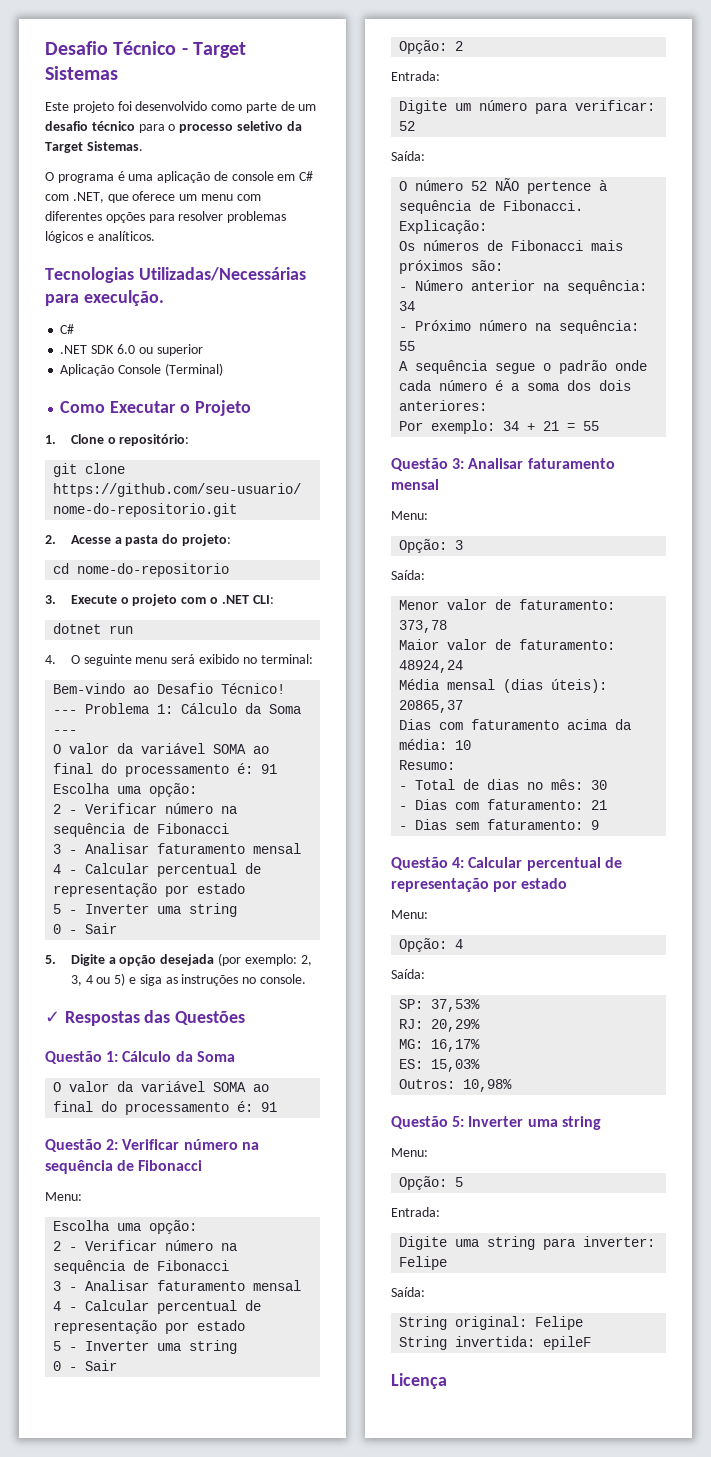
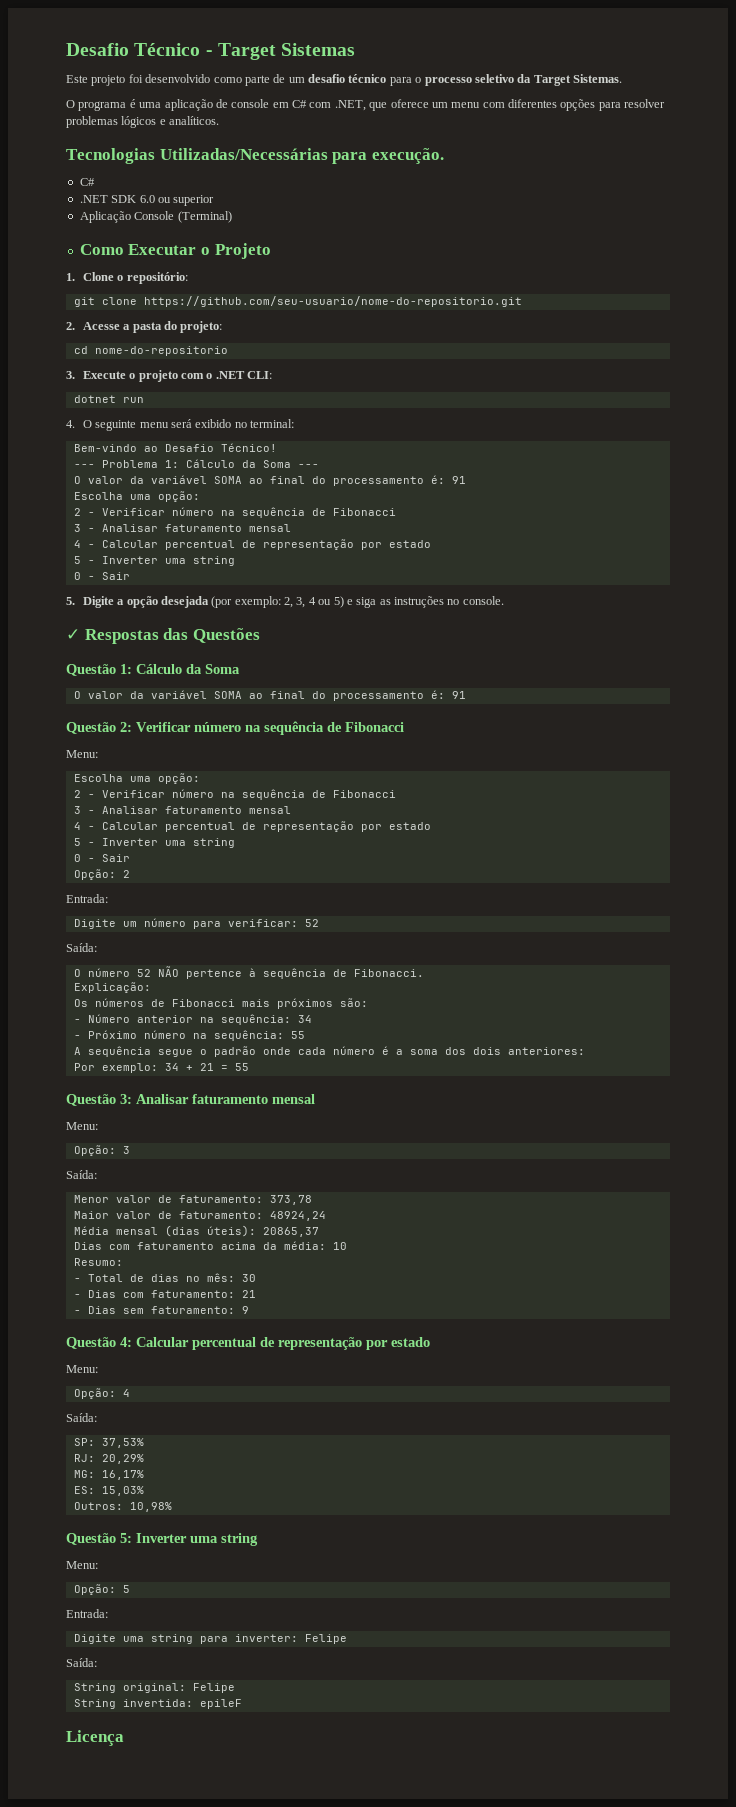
- Tecnologias Utilizadas/Necessárias para execulção.
+ Tecnologias Utilizadas/Necessárias para execução.

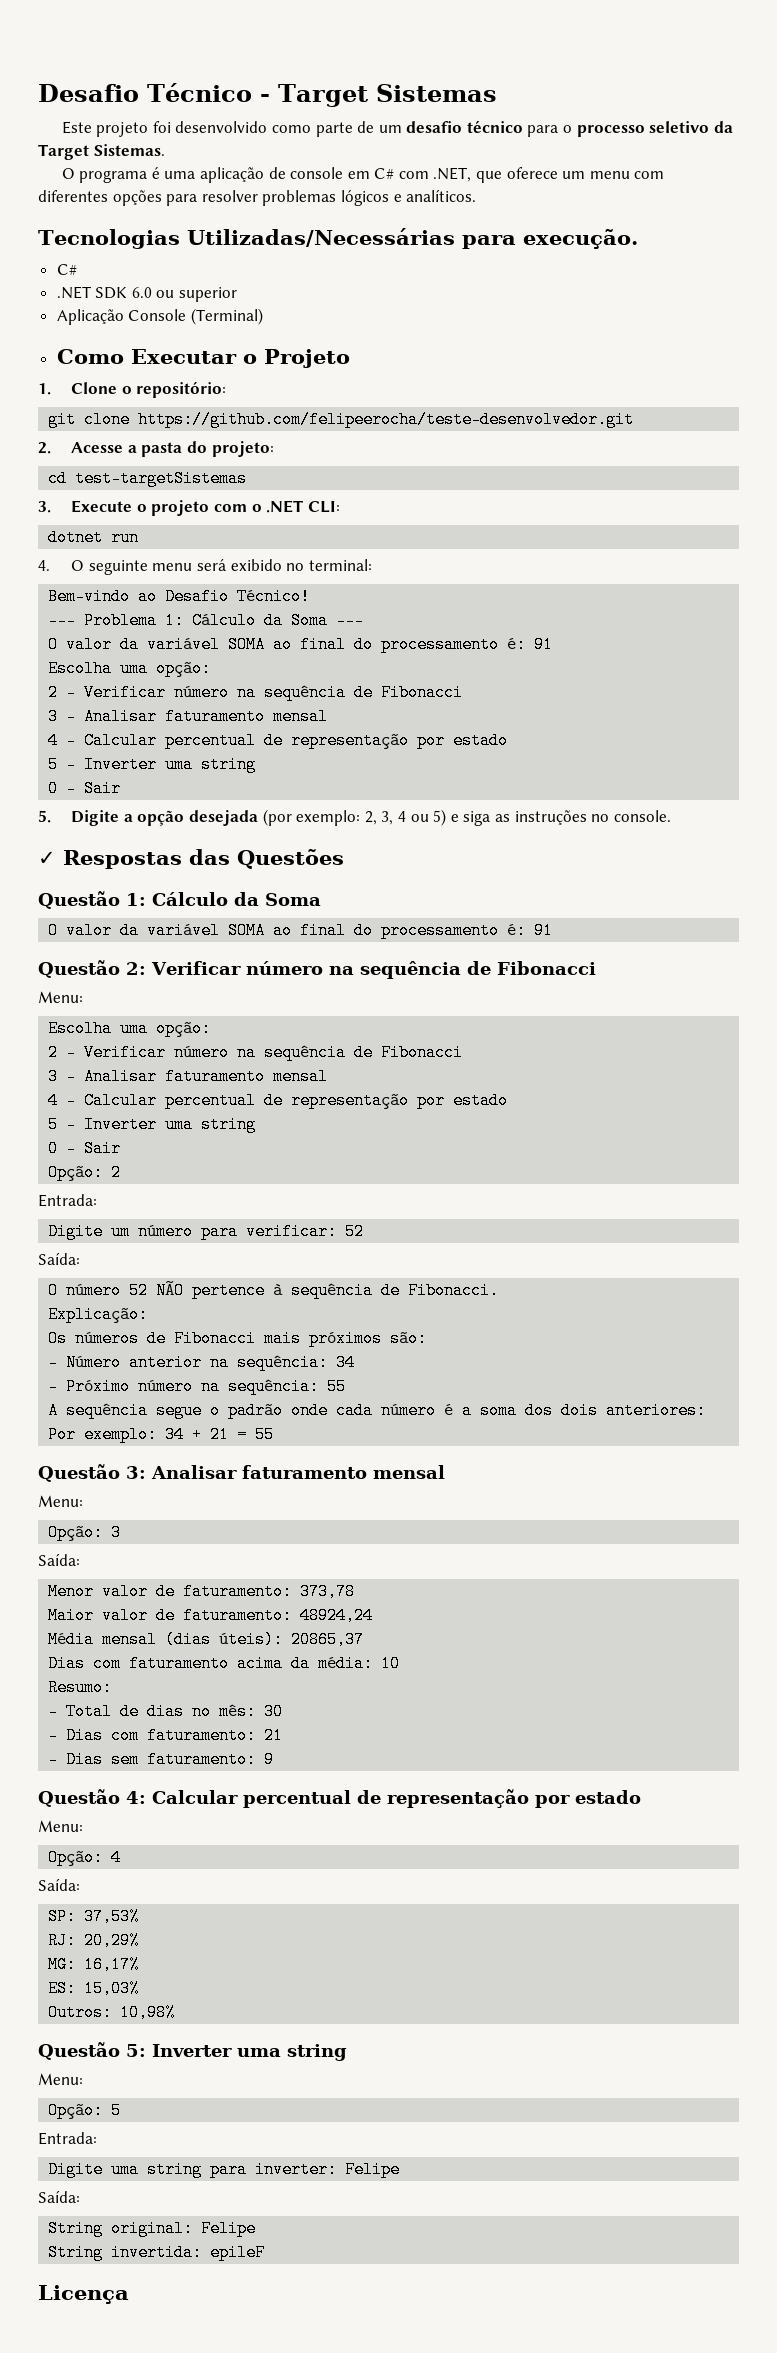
- git clone https://github.com/seu-usuario/nome-do-repositorio.git
+ git clone https://github.com/felipeerocha/teste-desenvolvedor.git
- cd nome-do-repositorio
+ cd test-targetSistemas

